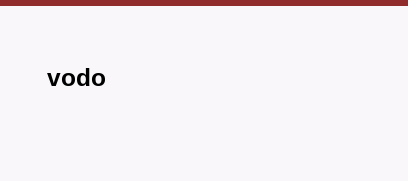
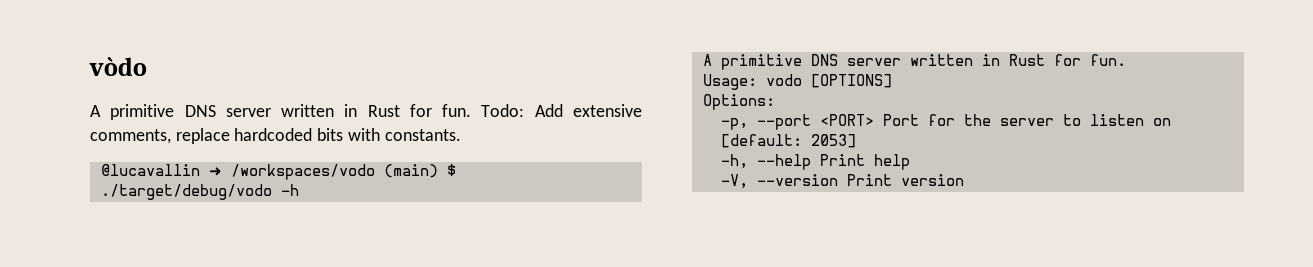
- vodo
+ vòdo
+ A primitive DNS server written in Rust for fun. Todo: Add extensive comments, replace hardcoded bits with constants.
+ @lucavallin ➜ /workspaces/vodo (main) $ ./target/debug/vodo -h
+ A primitive DNS server written in Rust for fun.
+ Usage: vodo [OPTIONS]
+ Options:
+ -p, --port <PORT> Port for the server to listen on [default: 2053]
+ -h, --help Print help
+ -V, --version Print version

